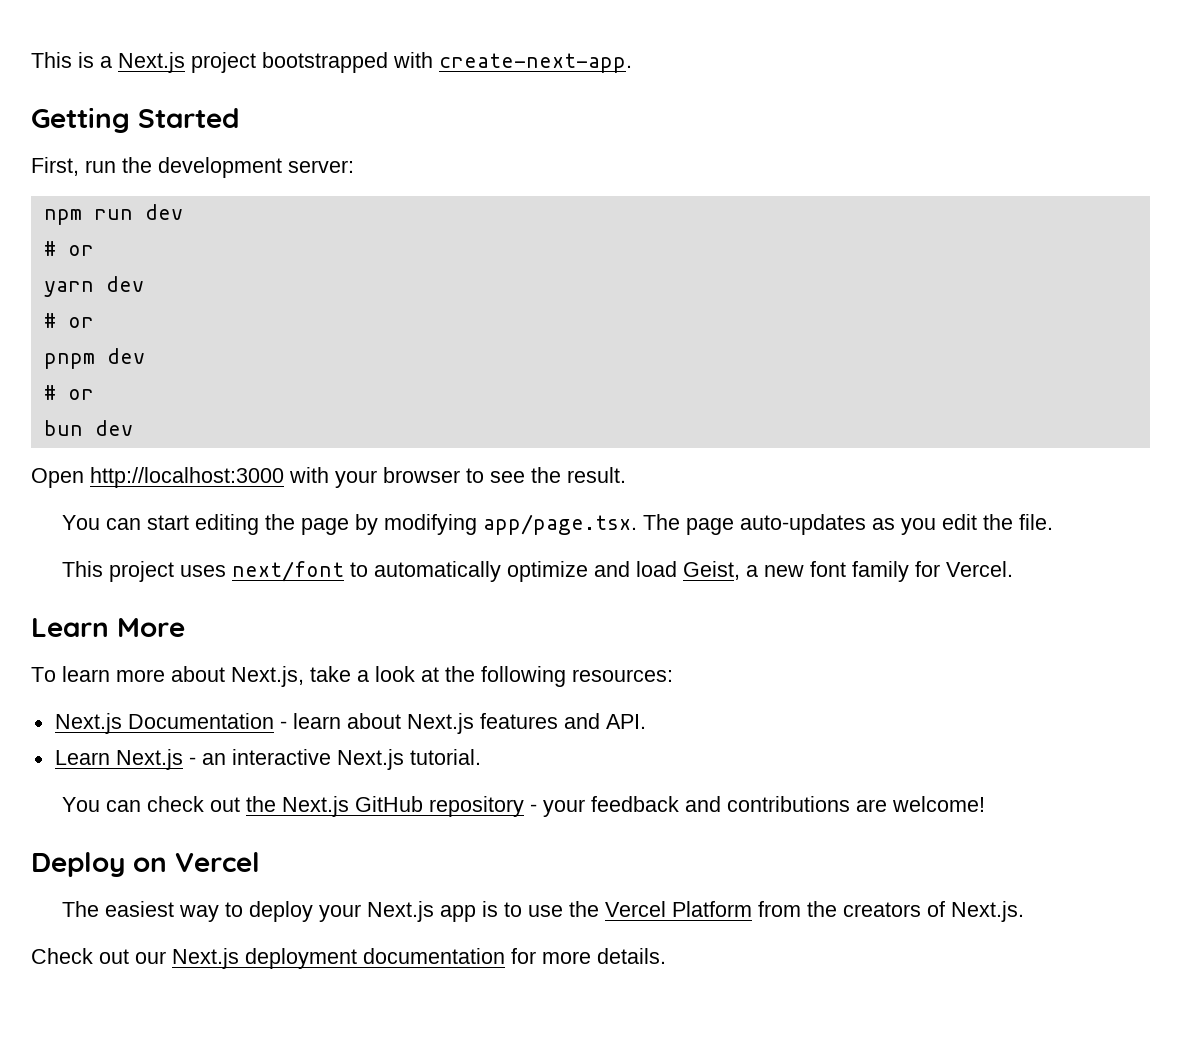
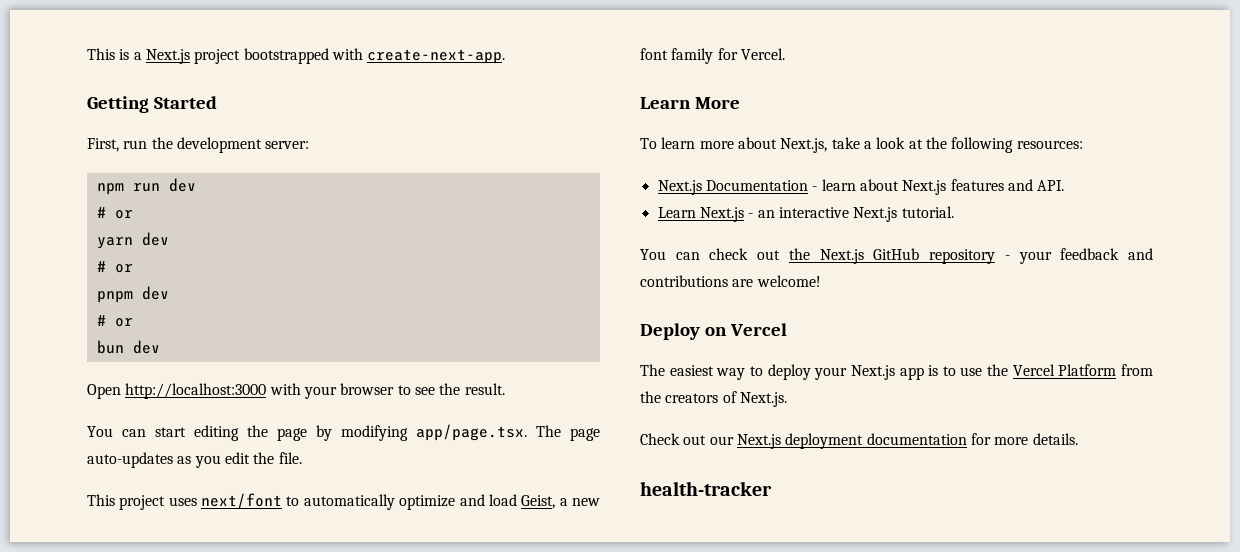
+ health-tracker

